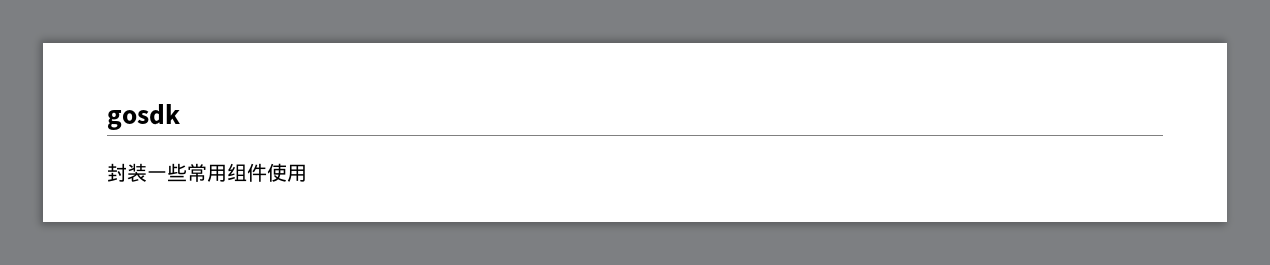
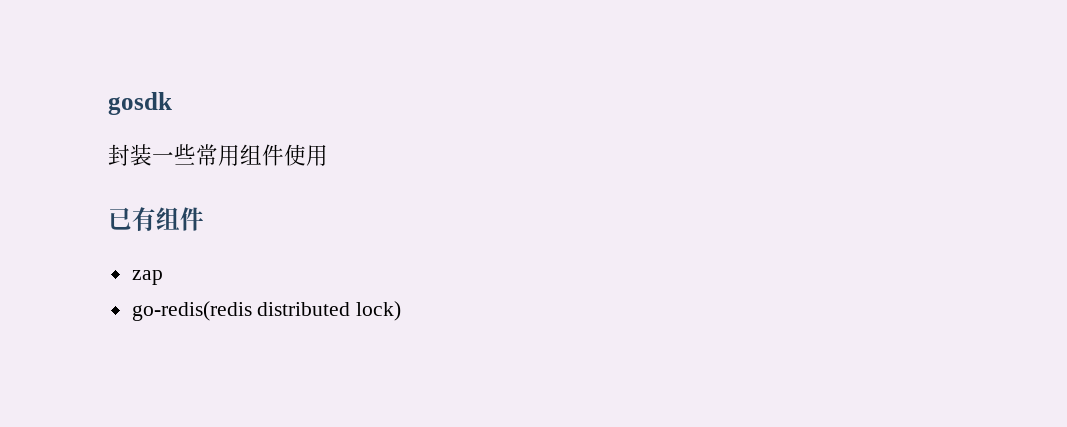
+ 已有组件
+ zap
+ go-redis(redis distributed lock)

